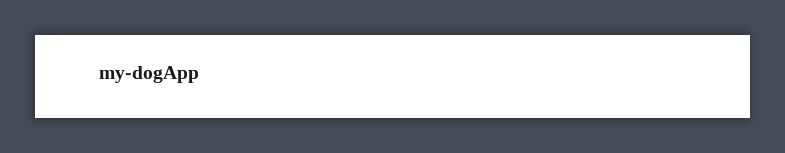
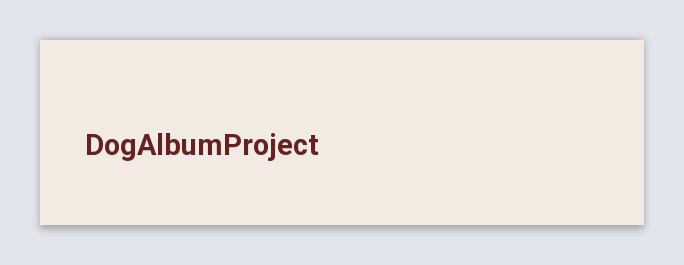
- my-dogApp
+ DogAlbumProject

